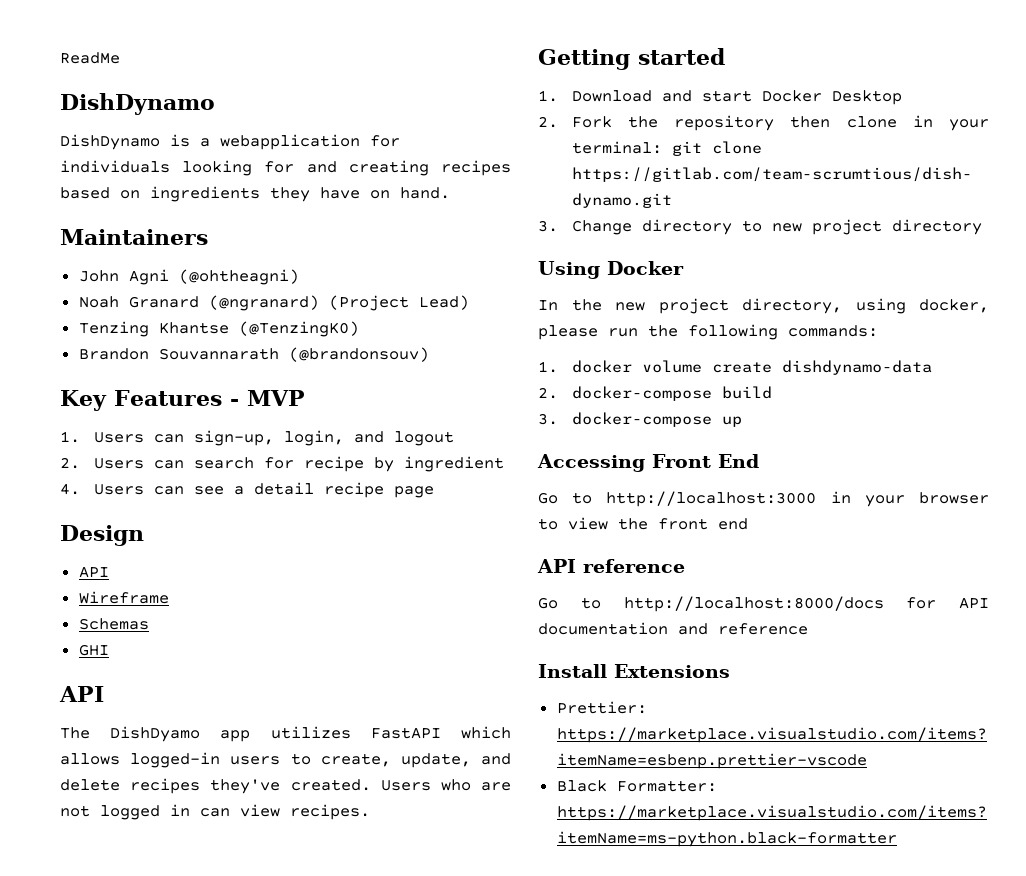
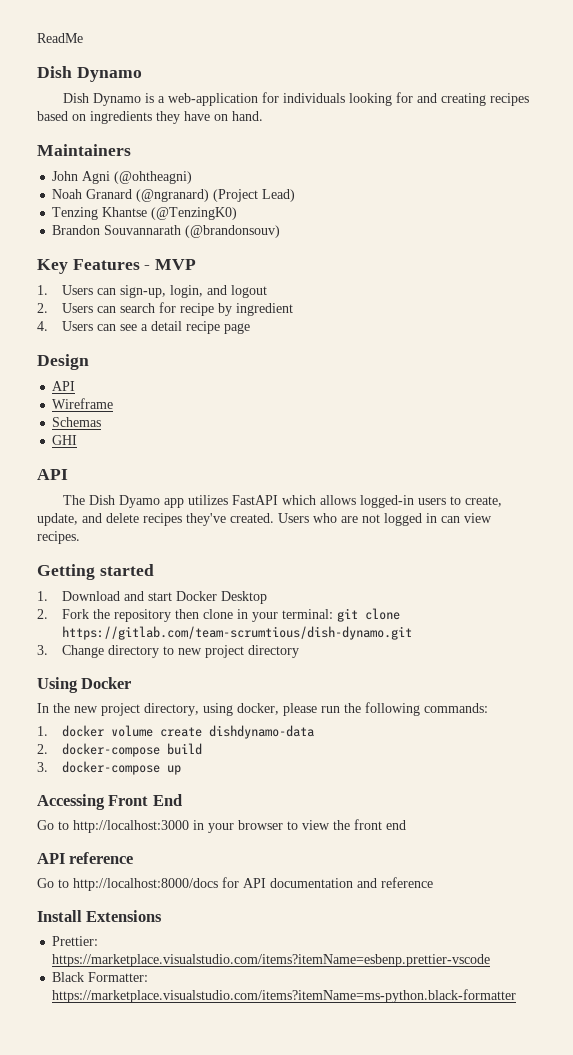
  ReadMe
- DishDynamo
- DishDynamo is a webapplication for individuals looking for and creating recipes based on ingredients they have on hand.
+ Dish Dynamo
+ Dish Dynamo is a web-application for individuals looking for and creating recipes based on ingredients they have on hand.
- The DishDyamo app utilizes FastAPI which allows logged-in users to create, update, and delete recipes they've created.
+ The Dish Dyamo app utilizes FastAPI which allows logged-in users to create, update, and delete recipes they've created.

